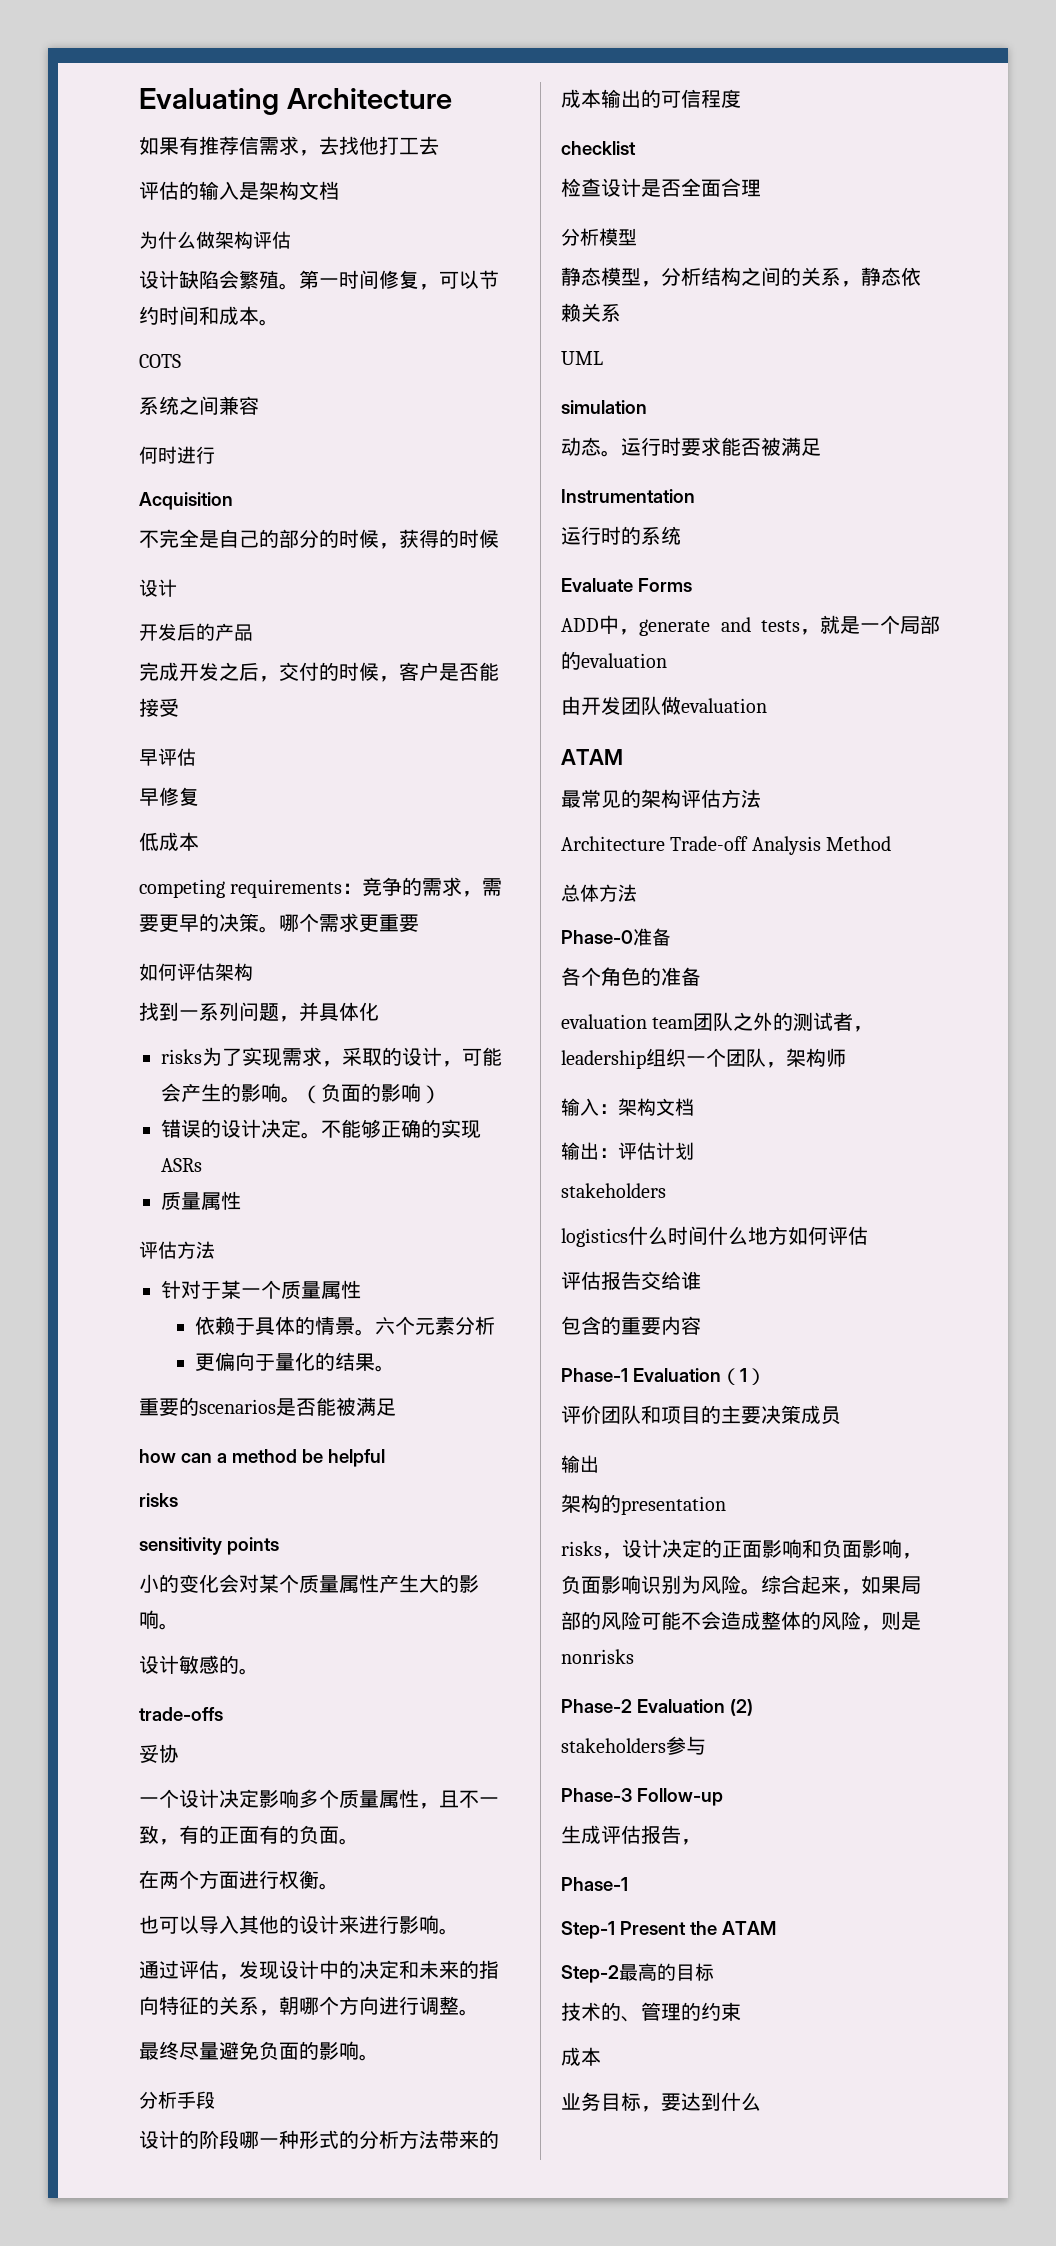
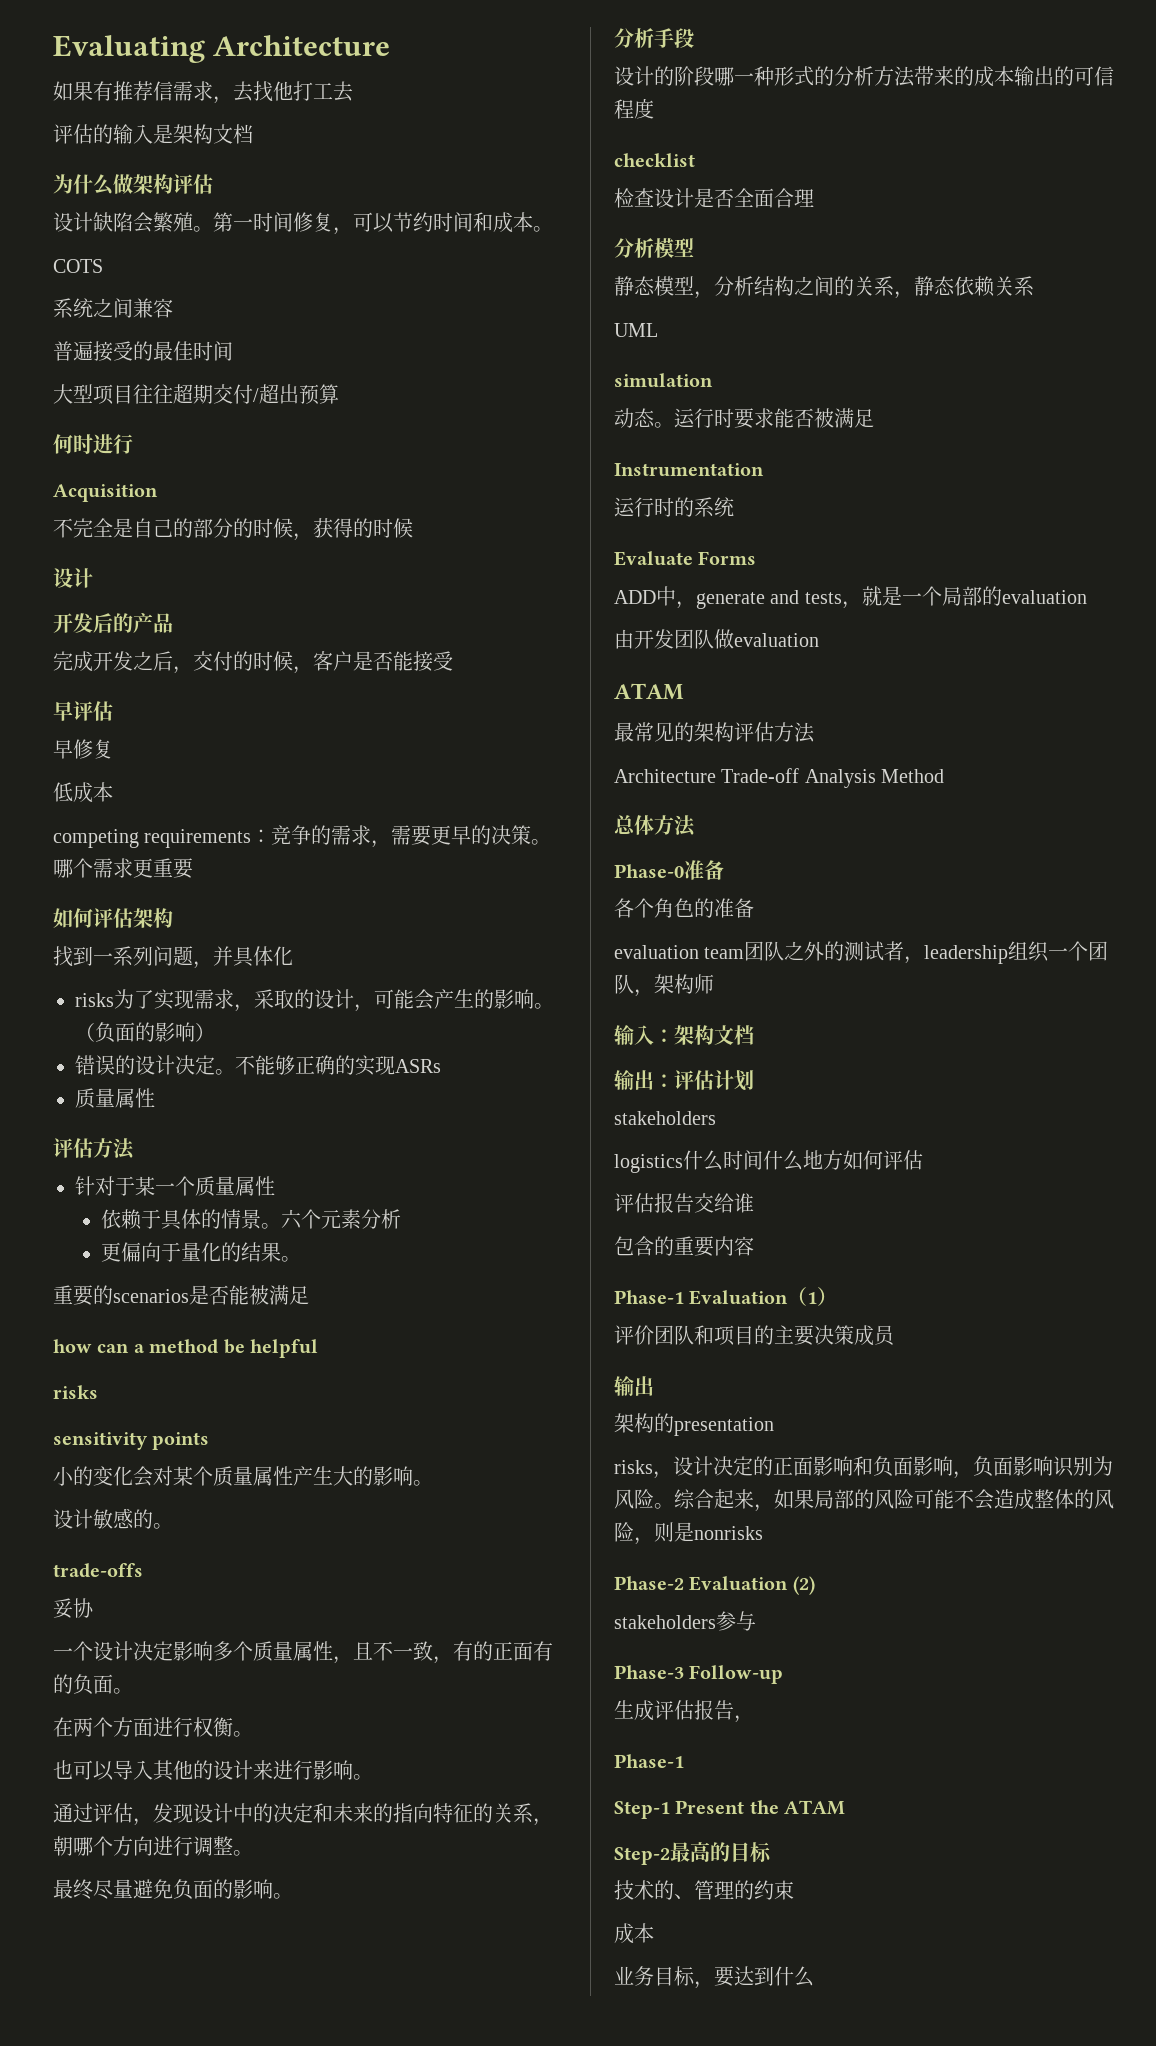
+ 普遍接受的最佳时间
+ 大型项目往往超期交付/超出预算

